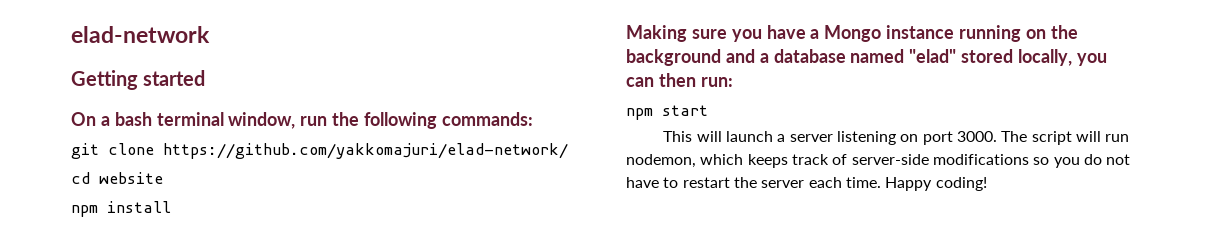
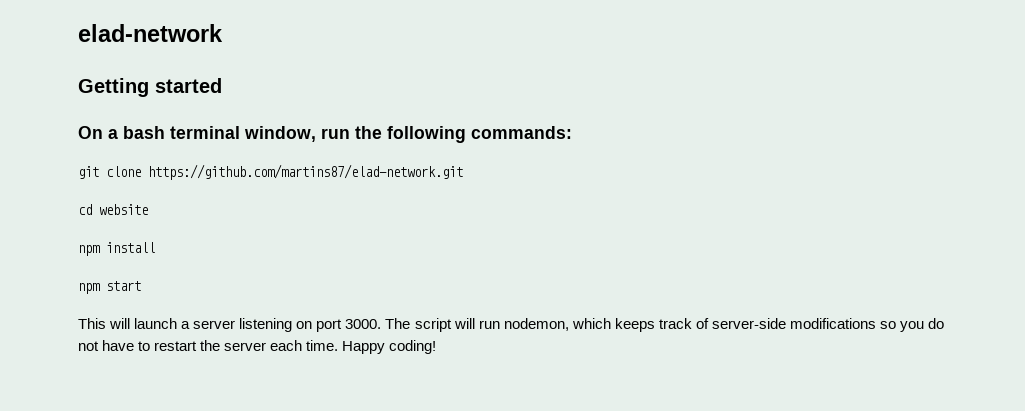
- git clone https://github.com/yakkomajuri/elad-network/
+ git clone https://github.com/martins87/elad-network.git
- Making sure you have a Mongo instance running on the background and a database named "elad" stored locally, you can then run:

